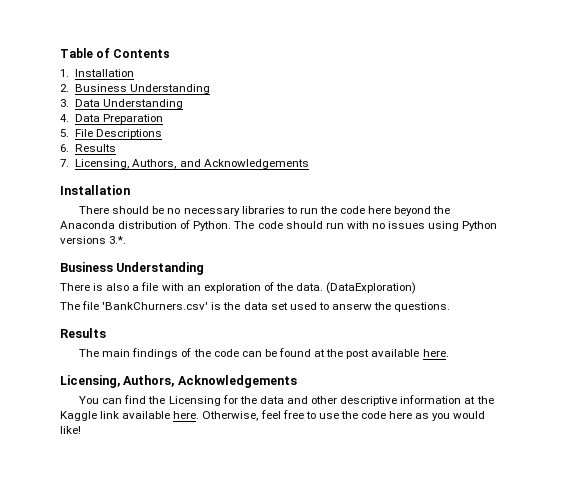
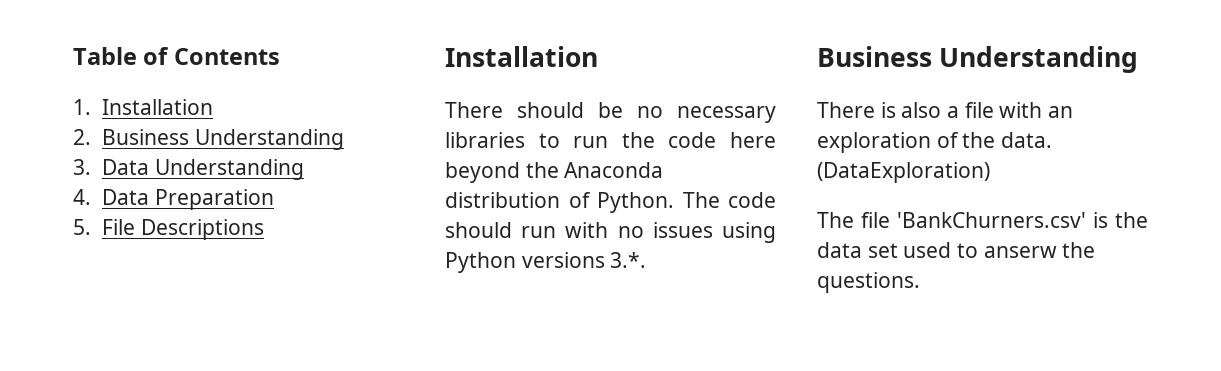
- 6. Results
- 7. Licensing, Authors, and Acknowledgements
  The file 'BankChurners.csv' is the data set used to anserw the questions.
- Results
- The main findings of the code can be found at the post available here.
- Licensing, Authors, Acknowledgements
- You can find the Licensing for the data and other descriptive information at the Kaggle link available here. Otherwise, feel free to use the code here as you would like!

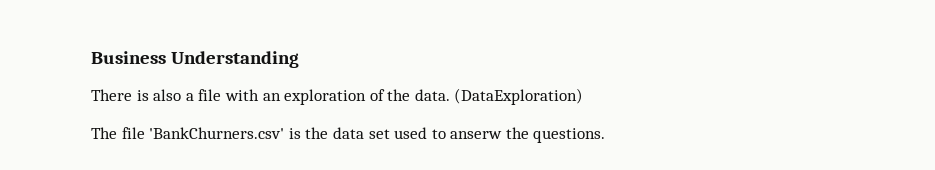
- Table of Contents
- 1. Installation
- 2. Business Understanding
- 3. Data Understanding
- 4. Data Preparation
- 5. File Descriptions
- Installation
- There should be no necessary libraries to run the code here beyond the Anaconda distribution of Python. The code should run with no issues using Python versions 3.*.

